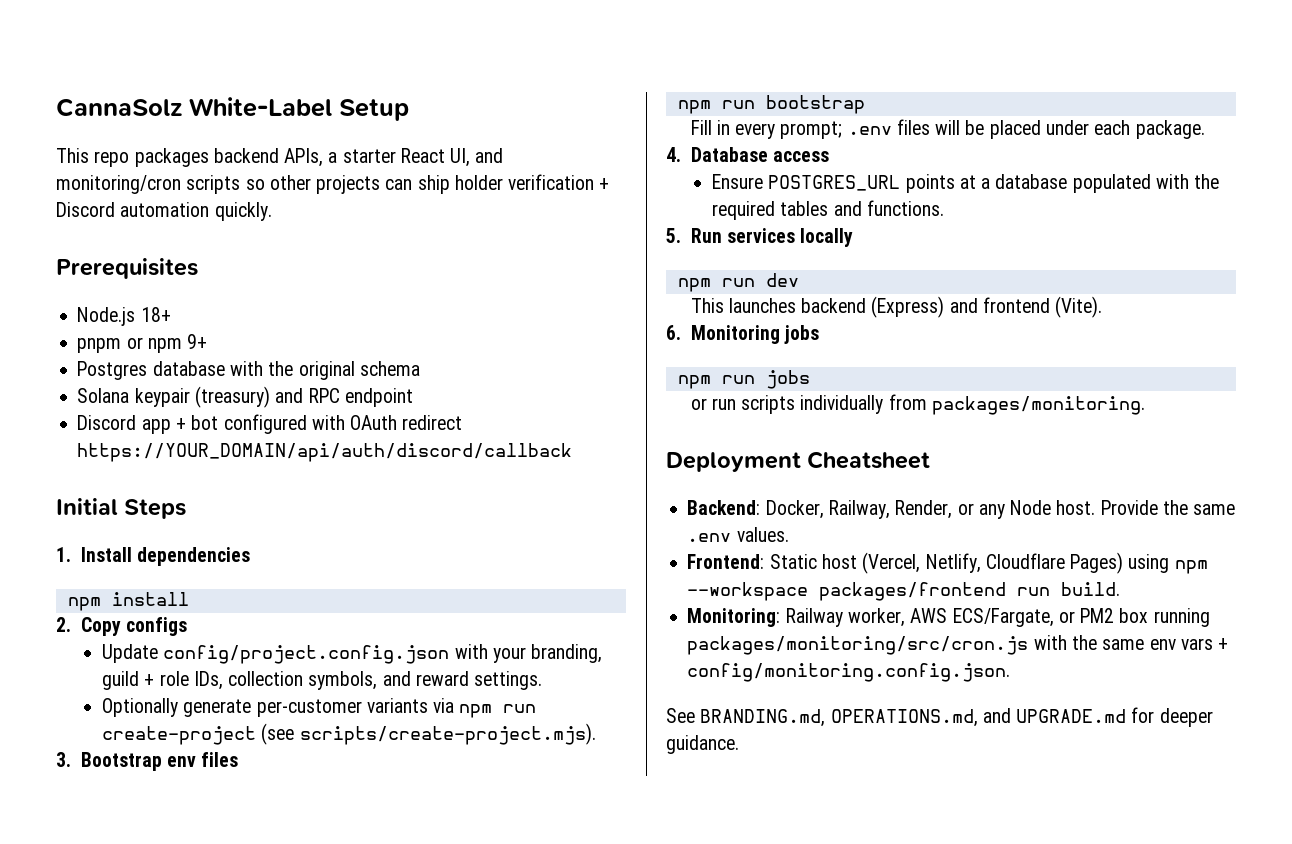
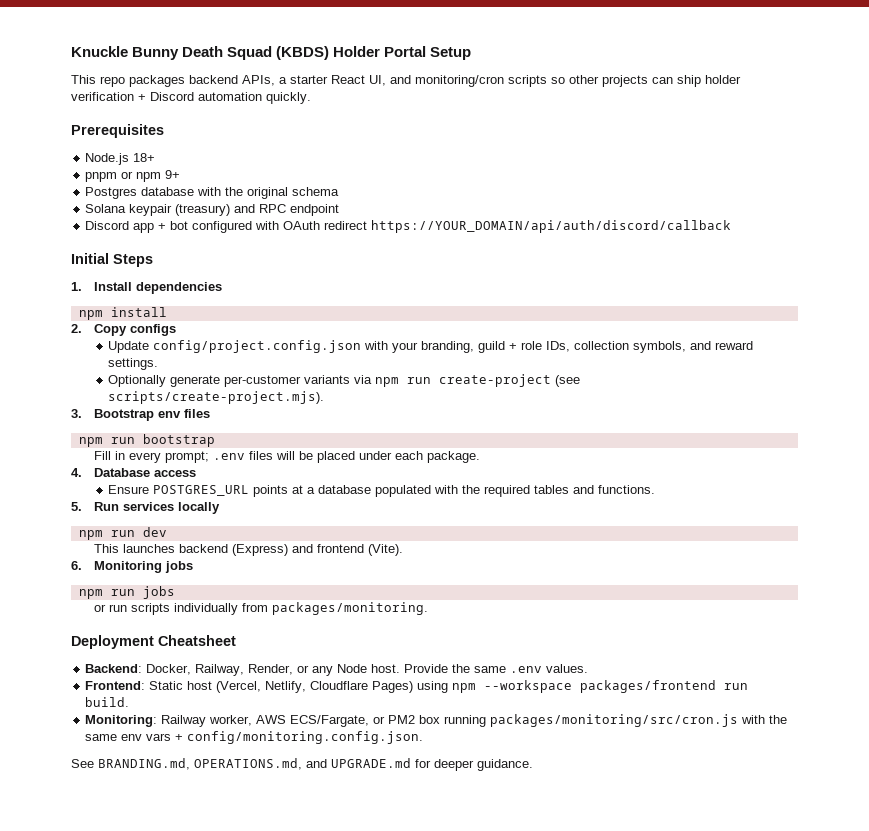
- CannaSolz White-Label Setup
+ Knuckle Bunny Death Squad (KBDS) Holder Portal Setup

